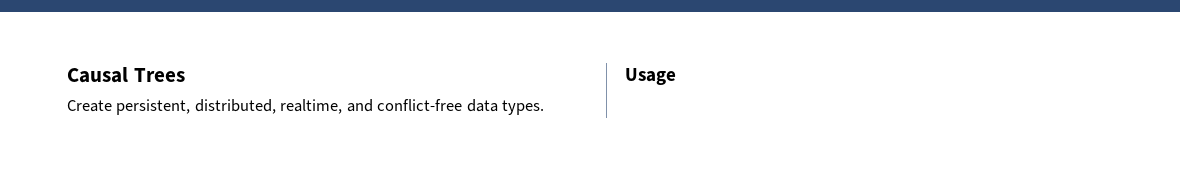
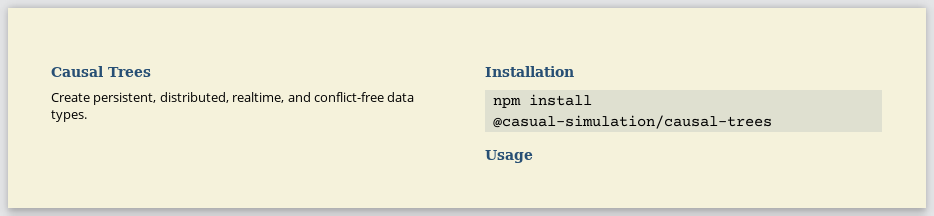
+ Installation
+ npm install @casual-simulation/causal-trees

